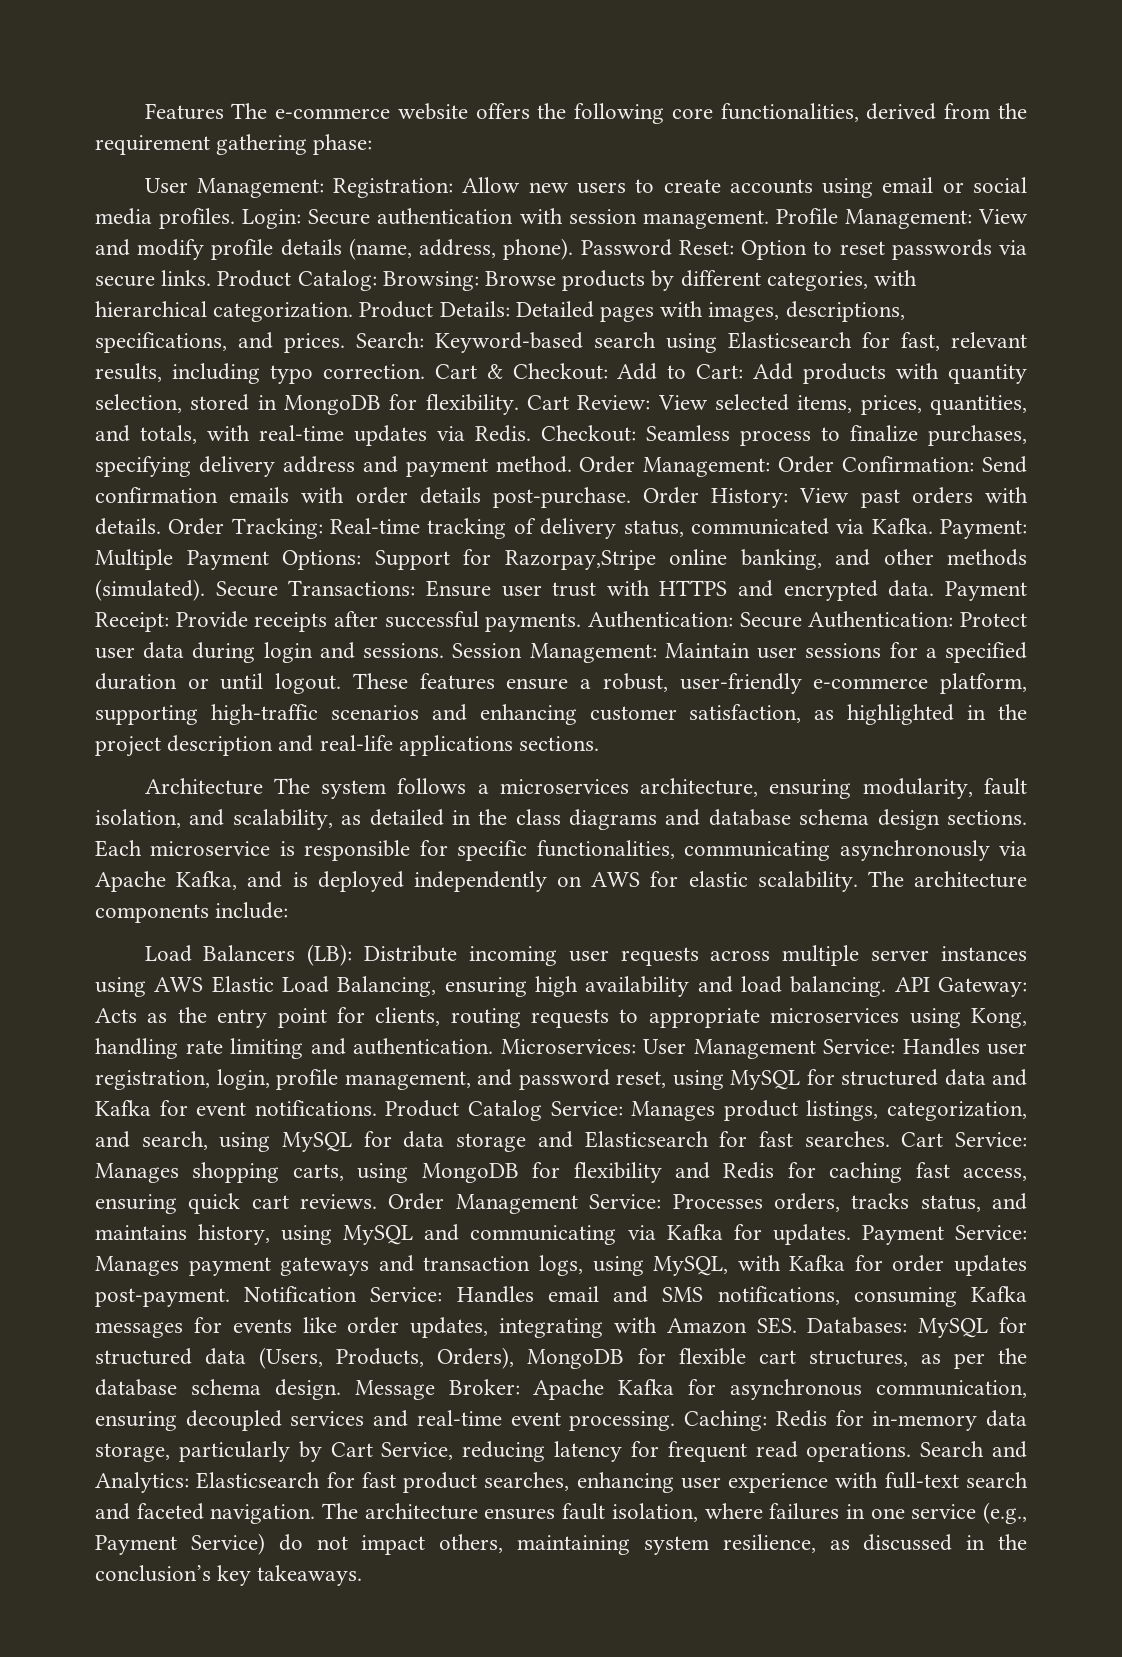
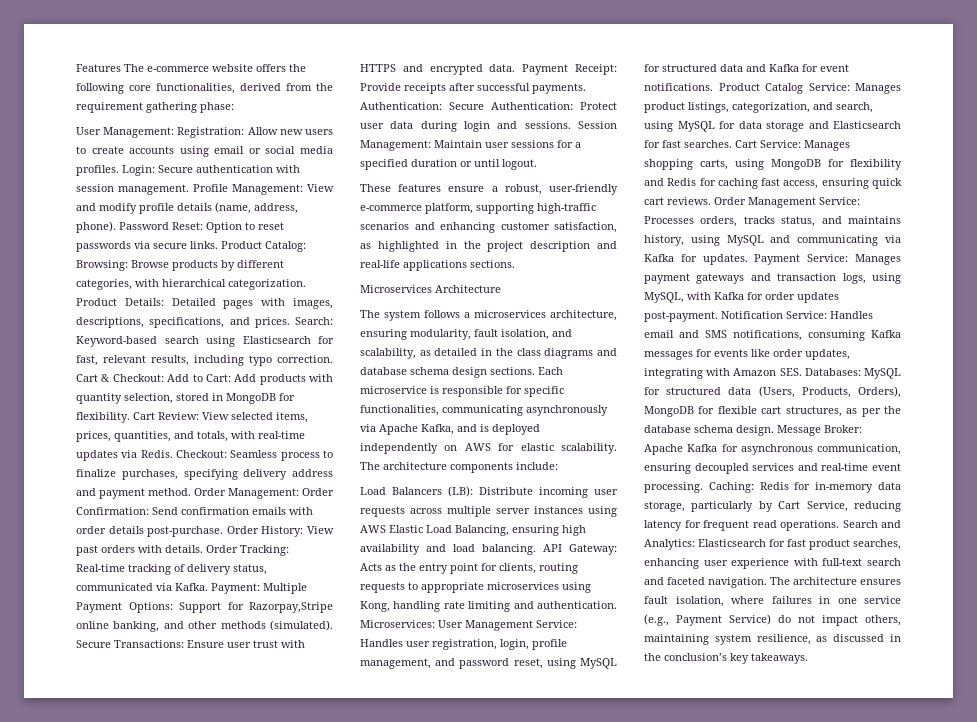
- Session Management: Maintain user sessions for a specified duration or until logout. These features ensure a robust, user-friendly e-commerce platform, supporting high-traffic scenarios and enhancing customer satisfaction, as highlighted in the project description and real-life applications sections.
+ Session Management: Maintain user sessions for a specified duration or until logout.
+ These features ensure a robust, user-friendly e-commerce platform, supporting high-traffic scenarios and enhancing customer satisfaction, as highlighted in the project description and real-life applications sections.
- Architecture The system follows a microservices architecture, ensuring modularity, fault isolation, and scalability, as detailed in the class diagrams and database schema design sections.
+ Microservices Architecture
+ The system follows a microservices architecture, ensuring modularity, fault isolation, and scalability, as detailed in the class diagrams and database schema design sections.

